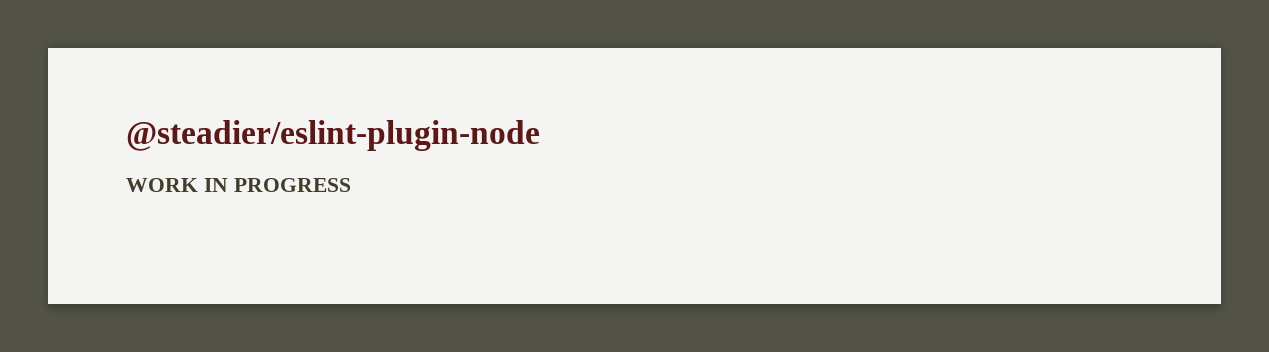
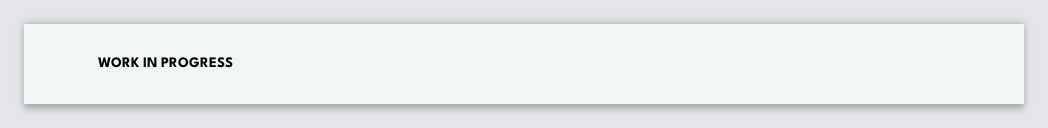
- @steadier/eslint-plugin-node

